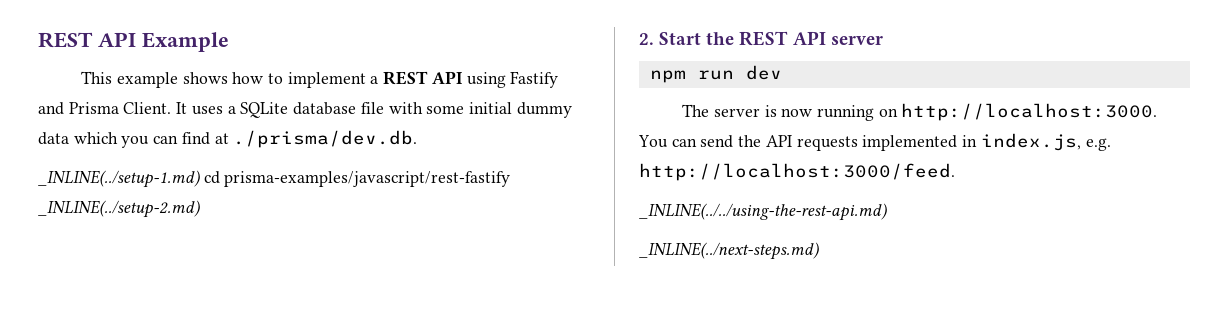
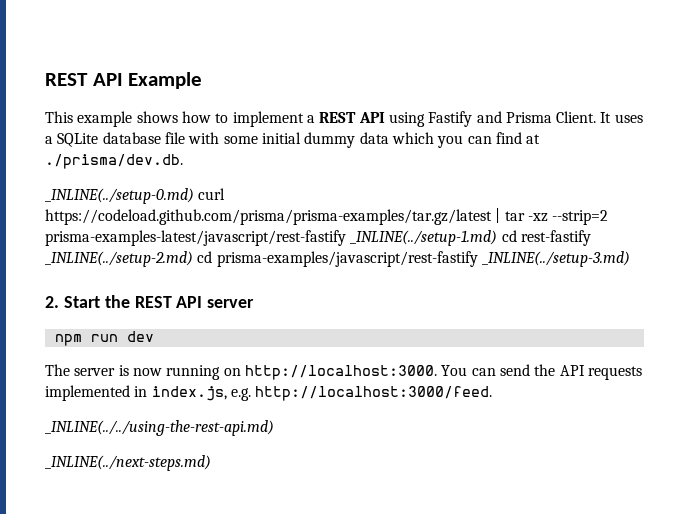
- _INLINE(../setup-1.md) cd prisma-examples/javascript/rest-fastify _INLINE(../setup-2.md)
+ _INLINE(../setup-0.md) curl https://codeload.github.com/prisma/prisma-examples/tar.gz/latest | tar -xz --strip=2 prisma-examples-latest/javascript/rest-fastify _INLINE(../setup-1.md) cd rest-fastify _INLINE(../setup-2.md) cd prisma-examples/javascript/rest-fastify _INLINE(../setup-3.md)

